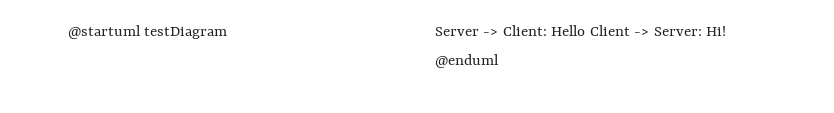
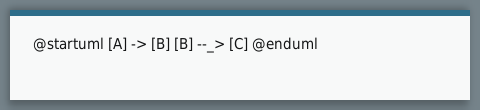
- @startuml testDiagram
- Server -> Client: Hello Client -> Server: Hi!
- @enduml
+ @startuml [A] -> [B] [B] --_> [C] @enduml

